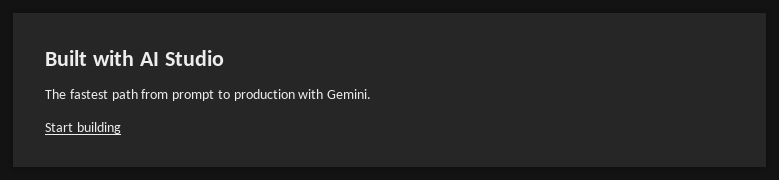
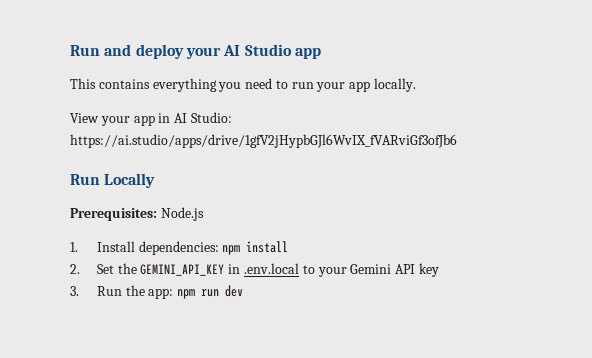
- Built with AI Studio
- The fastest path from prompt to production with Gemini.
- Start building
+ Run and deploy your AI Studio app
+ This contains everything you need to run your app locally.
+ View your app in AI Studio: https://ai.studio/apps/drive/1gfV2jHypbGJl6WvIX_fVARviGf3ofJb6
+ Run Locally
+ Prerequisites: Node.js
+ 1. Install dependencies: npm install
+ 2. Set the GEMINI_API_KEY in .env.local to your Gemini API key
+ 3. Run the app: npm run dev

